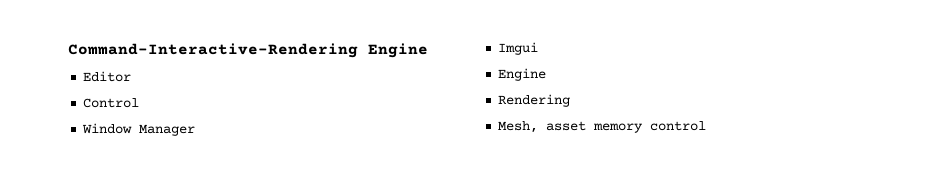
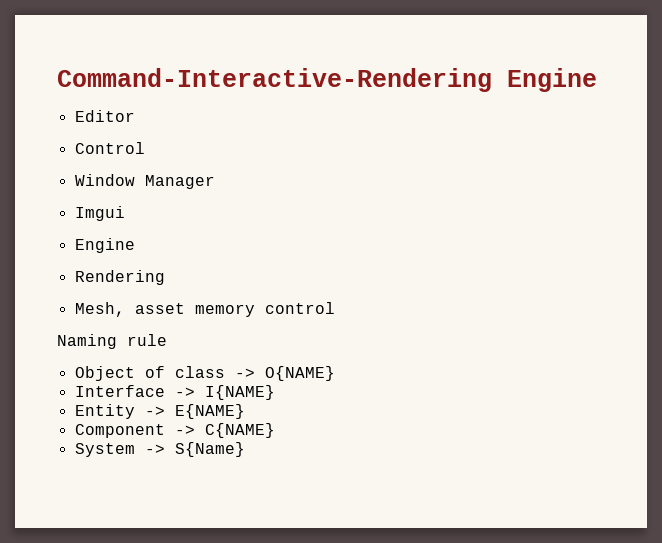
+ Naming rule
+ Object of class -> O{NAME}
+ Interface -> I{NAME}
+ Entity -> E{NAME}
+ Component -> C{NAME}
+ System -> S{Name}

